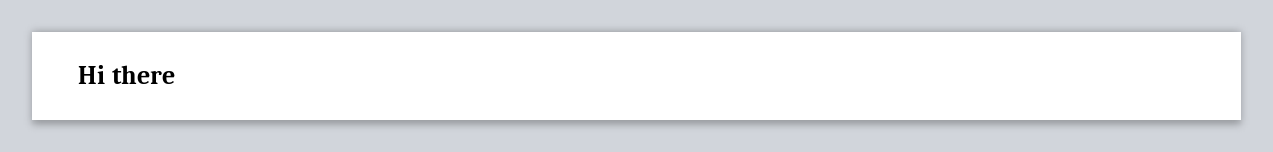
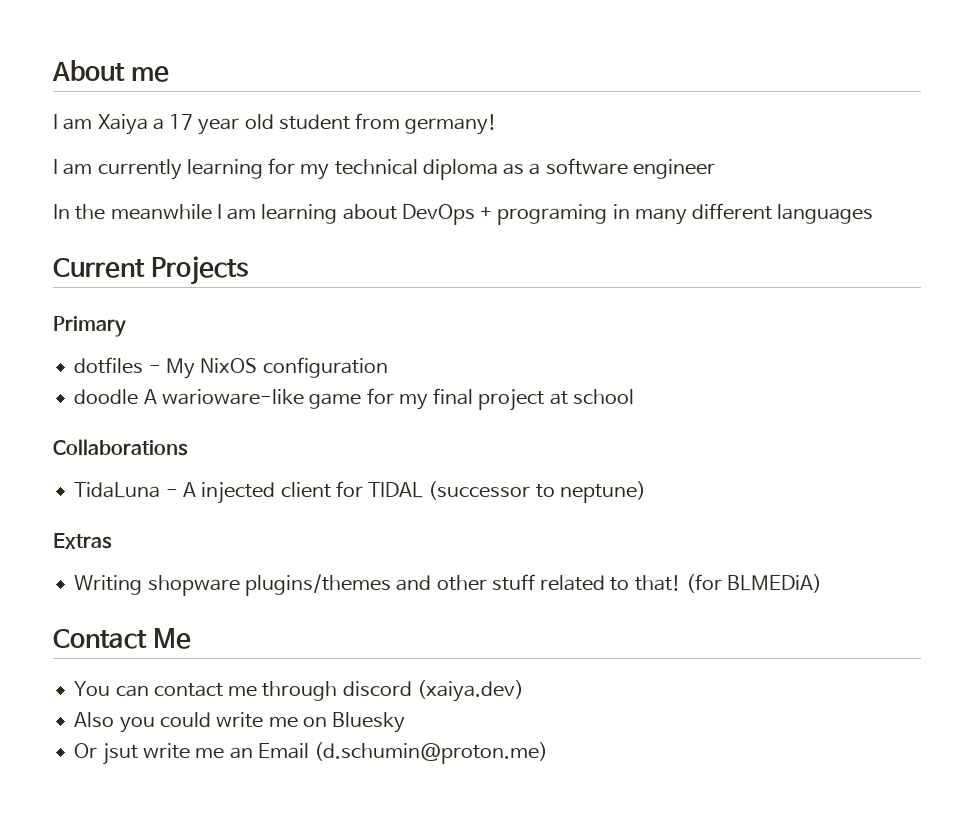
- Hi there
+ About me
+ I am Xaiya a 17 year old student from germany!
+ I am currently learning for my technical diploma as a software engineer
+ In the meanwhile I am learning about DevOps + programing in many different languages
+ Current Projects
+ Primary
+ dotfiles - My NixOS configuration
+ doodle A warioware-like game for my final project at school
+ Collaborations
+ TidaLuna - A injected client for TIDAL (successor to neptune)
+ Extras
+ Writing shopware plugins/themes and other stuff related to that! (for BLMEDiA)
+ Contact Me
+ You can contact me through discord (xaiya.dev)
+ Also you could write me on Bluesky
+ Or jsut write me an Email (d.schumin@proton.me)

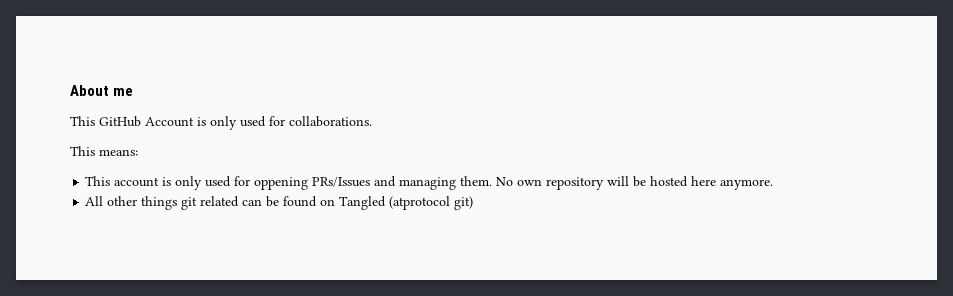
- I am Xaiya a 17 year old student from germany!
- I am currently learning for my technical diploma as a software engineer
- In the meanwhile I am learning about DevOps + programing in many different languages
- Current Projects
- Primary
- dotfiles - My NixOS configuration
- doodle A warioware-like game for my final project at school
- Collaborations
- TidaLuna - A injected client for TIDAL (successor to neptune)
- Extras
- Writing shopware plugins/themes and other stuff related to that! (for BLMEDiA)
- Contact Me
- You can contact me through discord (xaiya.dev)
- Also you could write me on Bluesky
- Or jsut write me an Email (d.schumin@proton.me)
+ This GitHub Account is only used for collaborations.
+ This means:
+ This account is only used for oppening PRs/Issues and managing them. No own repository will be hosted here anymore.
+ All other things git related can be found on Tangled (atprotocol git)

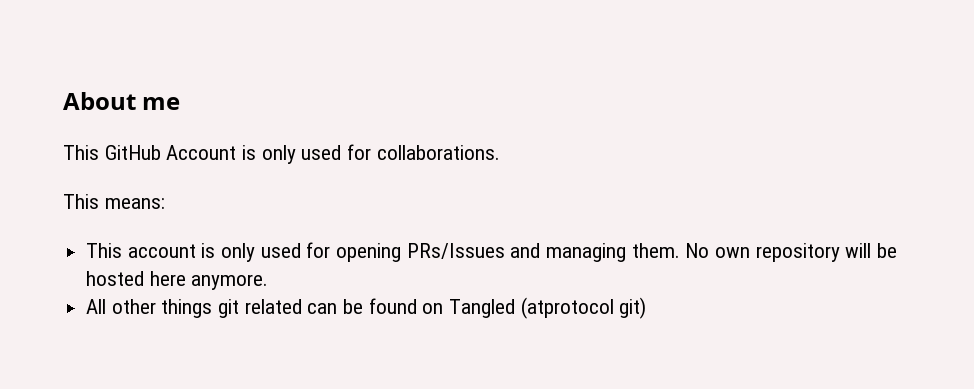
- This account is only used for oppening PRs/Issues and managing them.
+ This account is only used for opening PRs/Issues and managing them.

